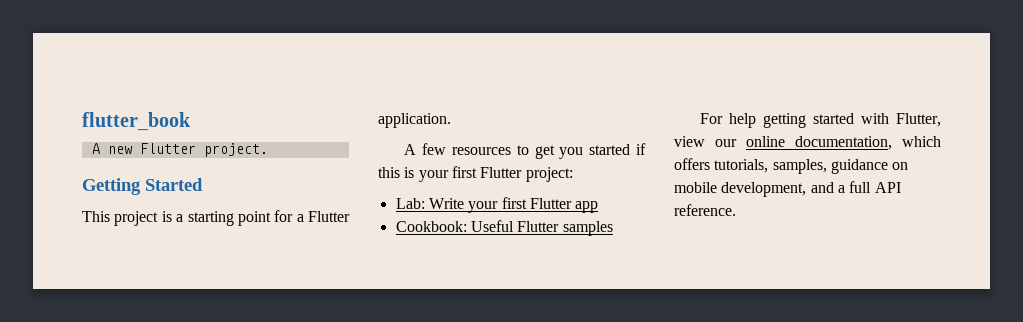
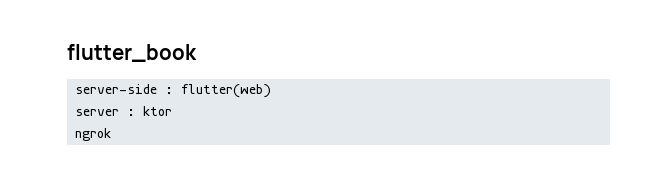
- A new Flutter project.
- Getting Started
- This project is a starting point for a Flutter application.
- A few resources to get you started if this is your first Flutter project:
- Lab: Write your first Flutter app
- Cookbook: Useful Flutter samples
- For help getting started with Flutter, view our online documentation, which offers tutorials, samples, guidance on mobile development, and a full API reference.
+ server-side : flutter(web)
+ server : ktor
+ ngrok

